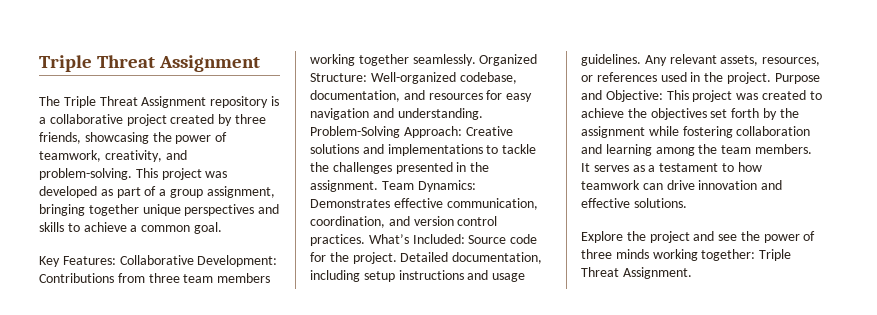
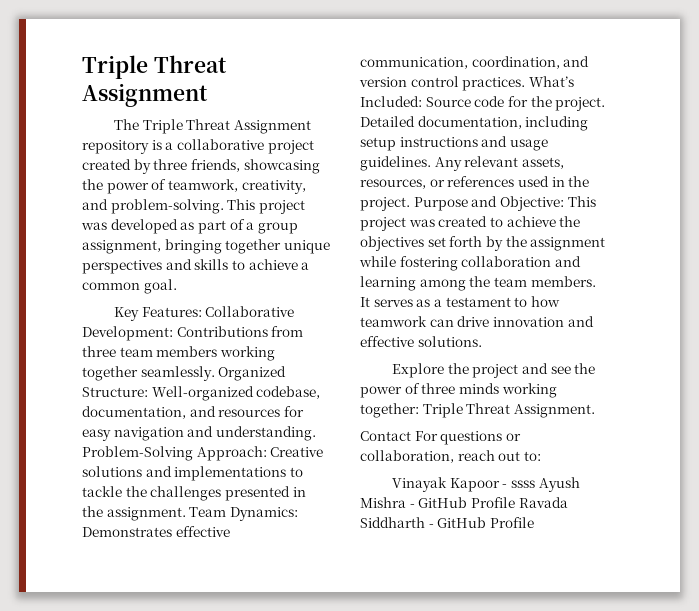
+ Contact For questions or collaboration, reach out to:
+ Vinayak Kapoor - ssss Ayush Mishra - GitHub Profile Ravada Siddharth - GitHub Profile

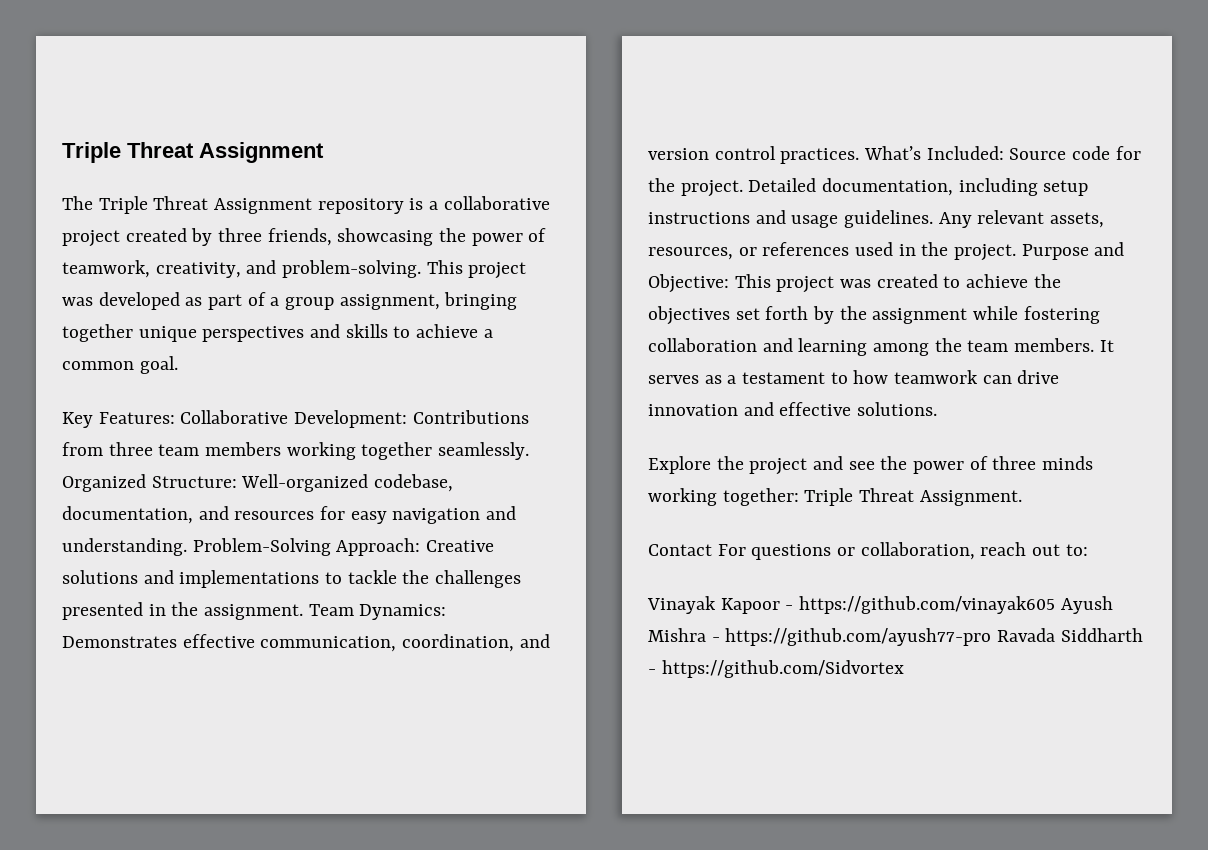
- Vinayak Kapoor - ssss Ayush Mishra - GitHub Profile Ravada Siddharth - GitHub Profile
+ Vinayak Kapoor - https://github.com/vinayak605 Ayush Mishra - https://github.com/ayush77-pro Ravada Siddharth - https://github.com/Sidvortex

